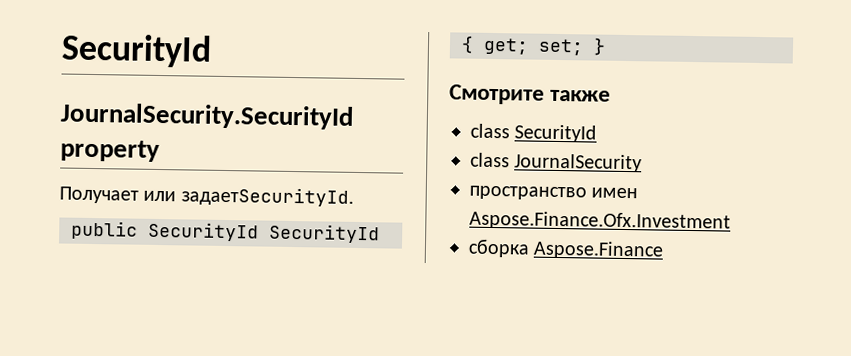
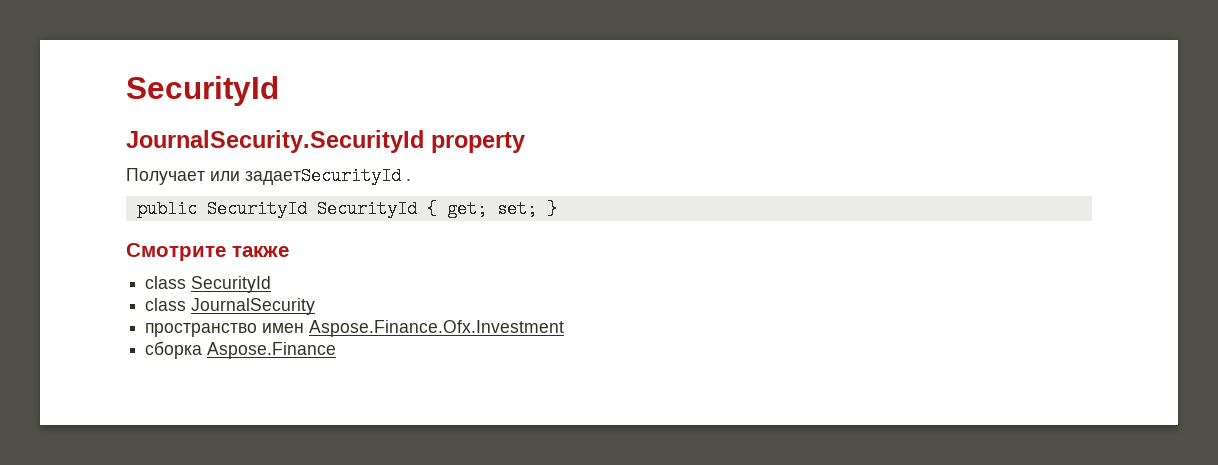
- Получает или задаетSecurityId.
+ Получает или задаетSecurityId .

